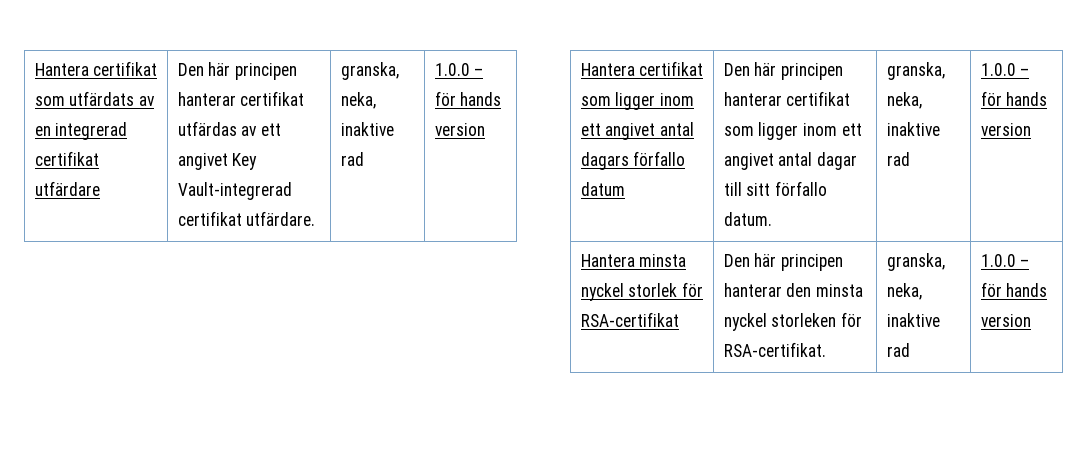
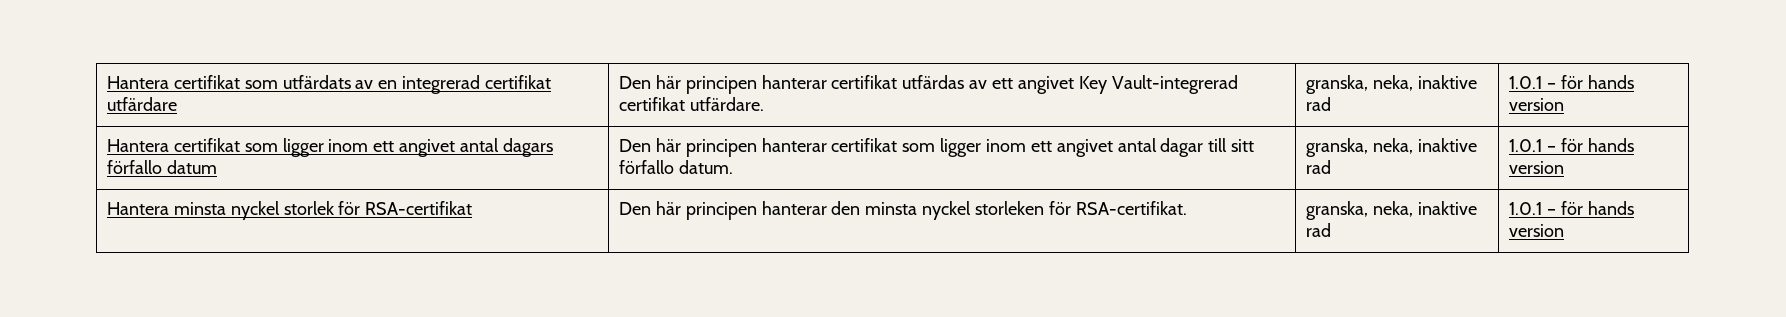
- Hantera certifikat som utfärdats av en integrerad certifikat utfärdare | Den här principen hanterar certifikat utfärdas av ett angivet Key Vault-integrerad certifikat utfärdare. | granska, neka, inaktive rad | 1.0.0 – för hands version
+ Hantera certifikat som utfärdats av en integrerad certifikat utfärdare | Den här principen hanterar certifikat utfärdas av ett angivet Key Vault-integrerad certifikat utfärdare. | granska, neka, inaktive rad | 1.0.1 – för hands version
- Hantera certifikat som ligger inom ett angivet antal dagars förfallo datum | Den här principen hanterar certifikat som ligger inom ett angivet antal dagar till sitt förfallo datum. | granska, neka, inaktive rad | 1.0.0 – för hands version
+ Hantera certifikat som ligger inom ett angivet antal dagars förfallo datum | Den här principen hanterar certifikat som ligger inom ett angivet antal dagar till sitt förfallo datum. | granska, neka, inaktive rad | 1.0.1 – för hands version
- Hantera minsta nyckel storlek för RSA-certifikat | Den här principen hanterar den minsta nyckel storleken för RSA-certifikat. | granska, neka, inaktive rad | 1.0.0 – för hands version
+ Hantera minsta nyckel storlek för RSA-certifikat | Den här principen hanterar den minsta nyckel storleken för RSA-certifikat. | granska, neka, inaktive rad | 1.0.1 – för hands version

